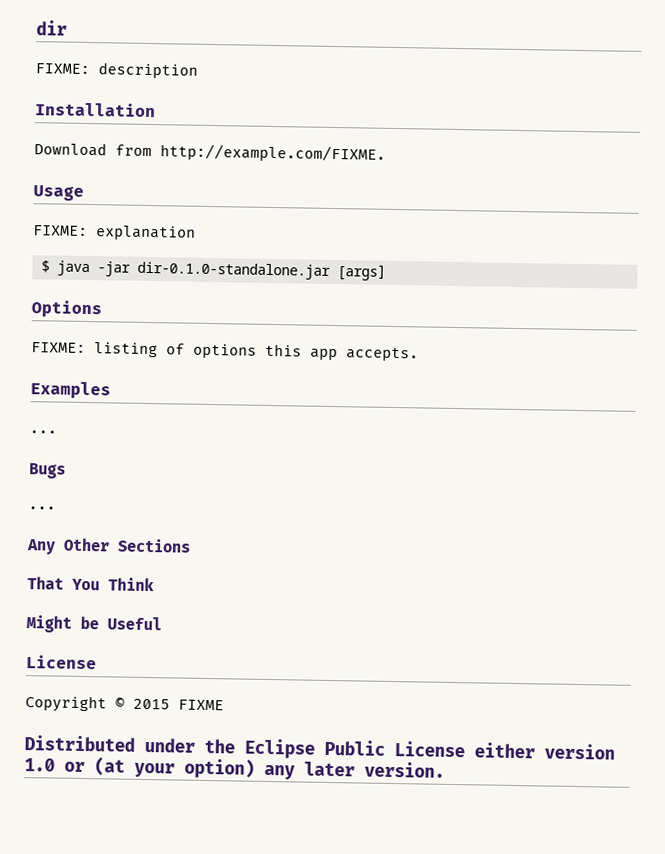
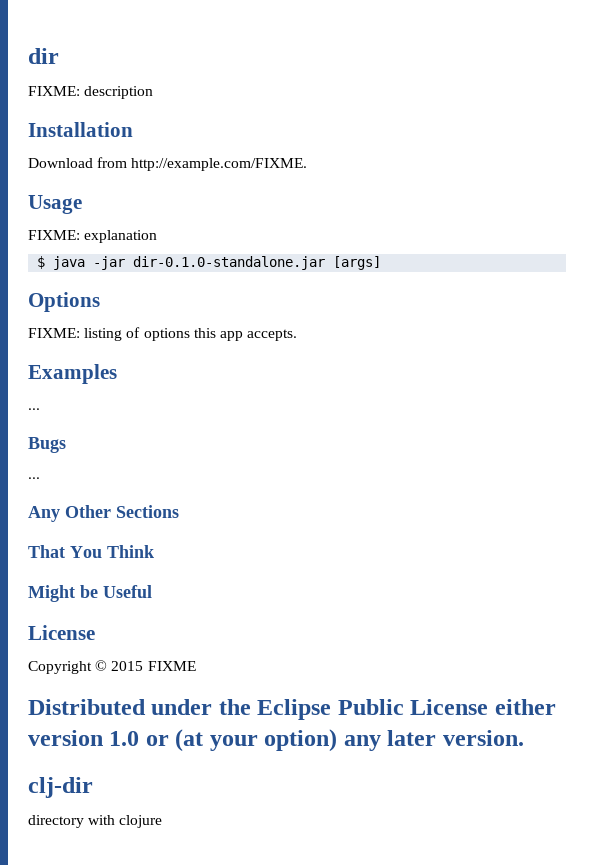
+ clj-dir
+ directory with clojure

